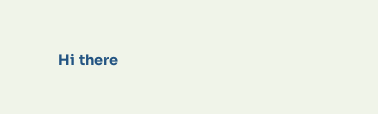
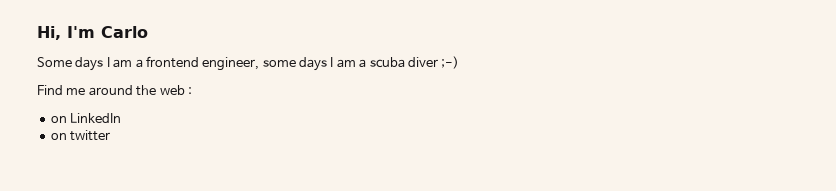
- Hi there
+ Hi, I'm Carlo
+ Some days I am a frontend engineer, some days I am a scuba diver ;-)
+ Find me around the web :
+ on LinkedIn
+ on twitter

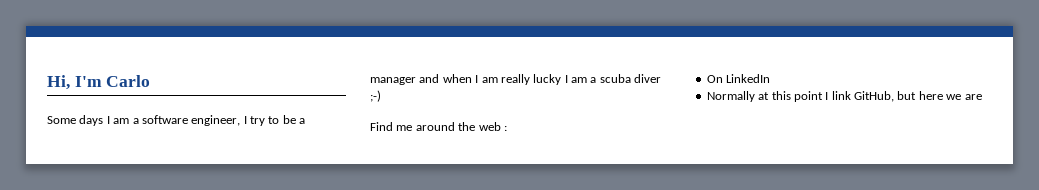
- Some days I am a frontend engineer, some days I am a scuba diver ;-)
+ Some days I am a software engineer, I try to be a manager and when I am really lucky I am a scuba diver ;-)
- on LinkedIn
+ On LinkedIn
- on twitter
+ Normally at this point I link GitHub, but here we are

